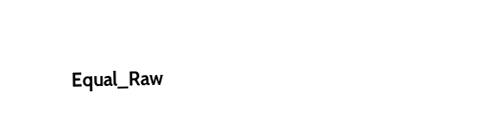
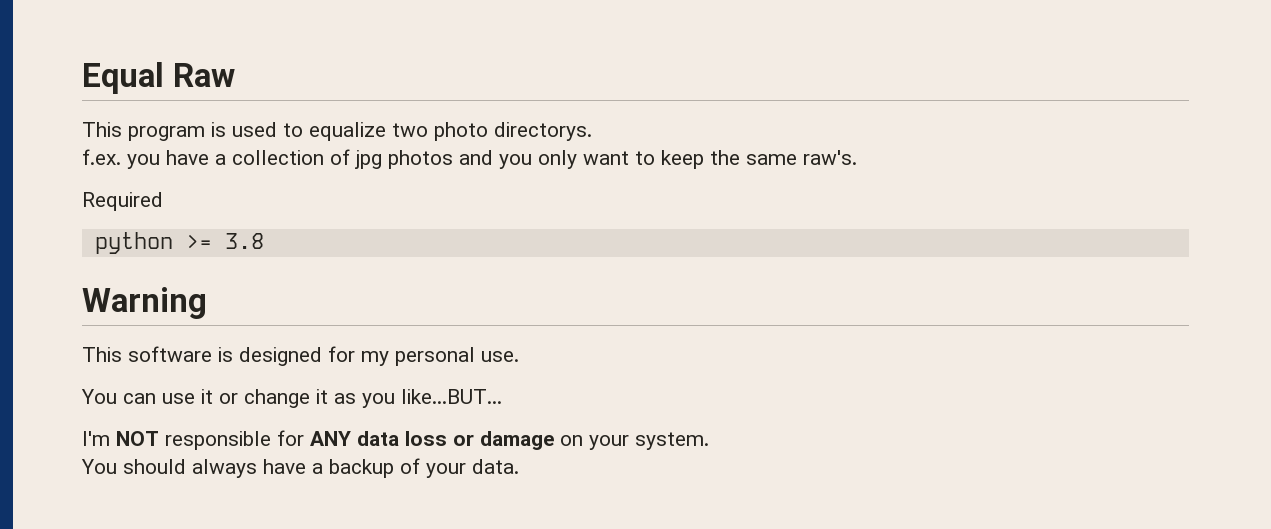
- Equal_Raw
+ Equal Raw
+ This program is used to equalize two photo directorys.
+ f.ex. you have a collection of jpg photos and you only want to keep the same raw's.
+ Required
+ python >= 3.8
+ Warning
+ This software is designed for my personal use.
+ You can use it or change it as you like...BUT...
+ I'm NOT responsible for ANY data loss or damage on your system.
+ You should always have a backup of your data.

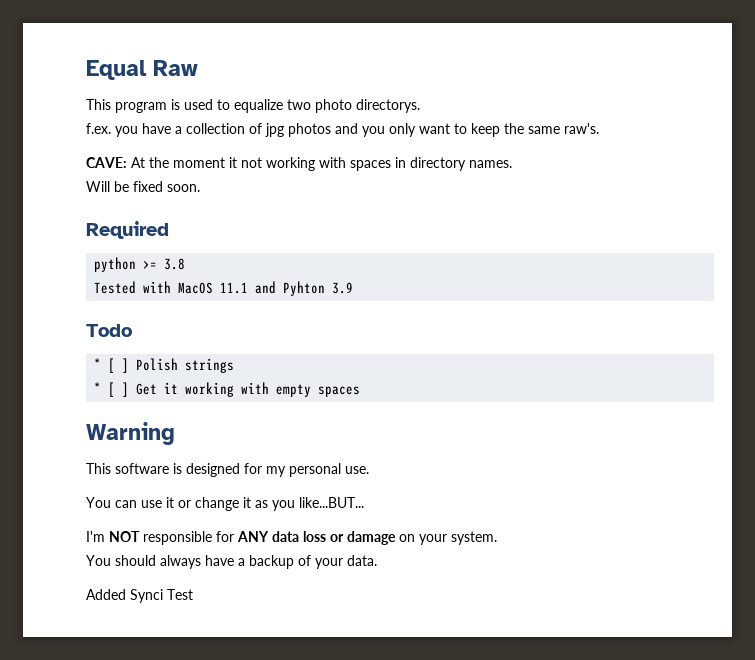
+ CAVE: At the moment it not working with spaces in directory names.
+ Will be fixed soon.
  Required
  python >= 3.8
+ Tested with MacOS 11.1 and Pyhton 3.9
+ Todo
+ * [ ] Polish strings
+ * [ ] Get it working with empty spaces
+ Added Synci Test

